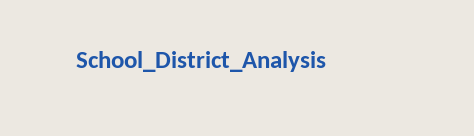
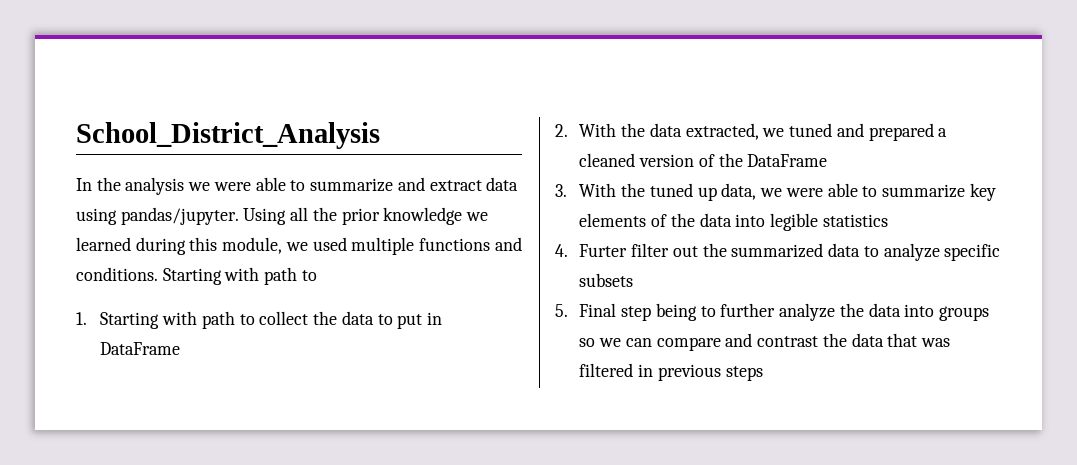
+ In the analysis we were able to summarize and extract data using pandas/jupyter. Using all the prior knowledge we learned during this module, we used multiple functions and conditions. Starting with path to
+ 1. Starting with path to collect the data to put in DataFrame
+ 2. With the data extracted, we tuned and prepared a cleaned version of the DataFrame
+ 3. With the tuned up data, we were able to summarize key elements of the data into legible statistics
+ 4. Furter filter out the summarized data to analyze specific subsets
+ 5. Final step being to further analyze the data into groups so we can compare and contrast the data that was filtered in previous steps

